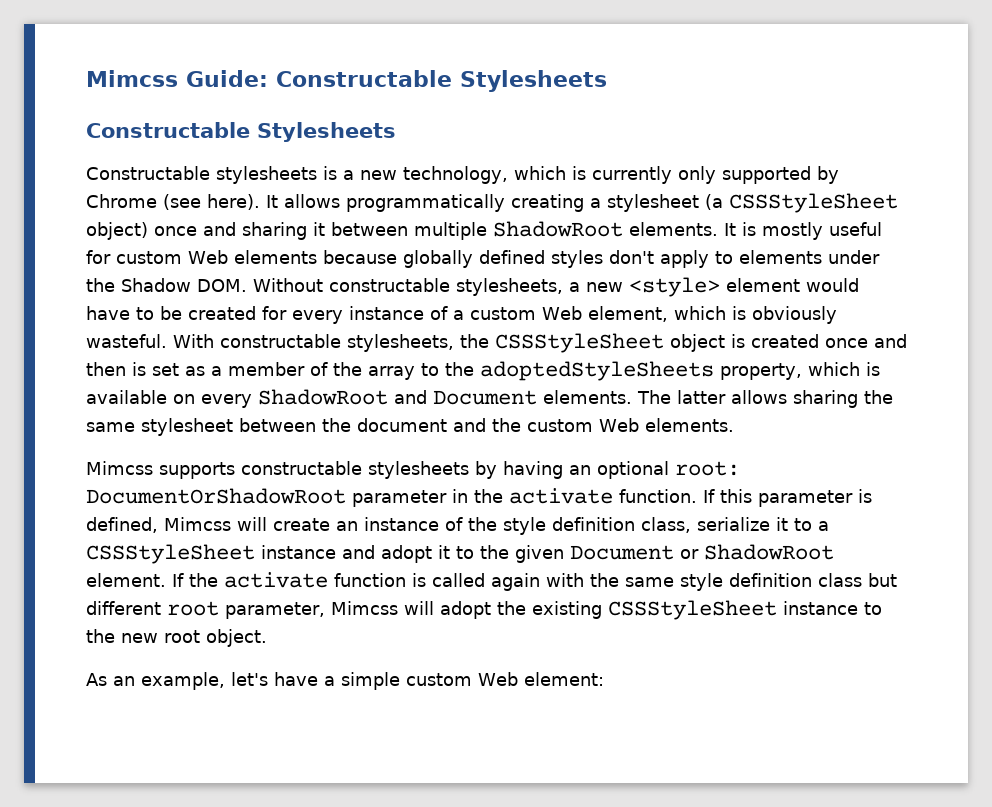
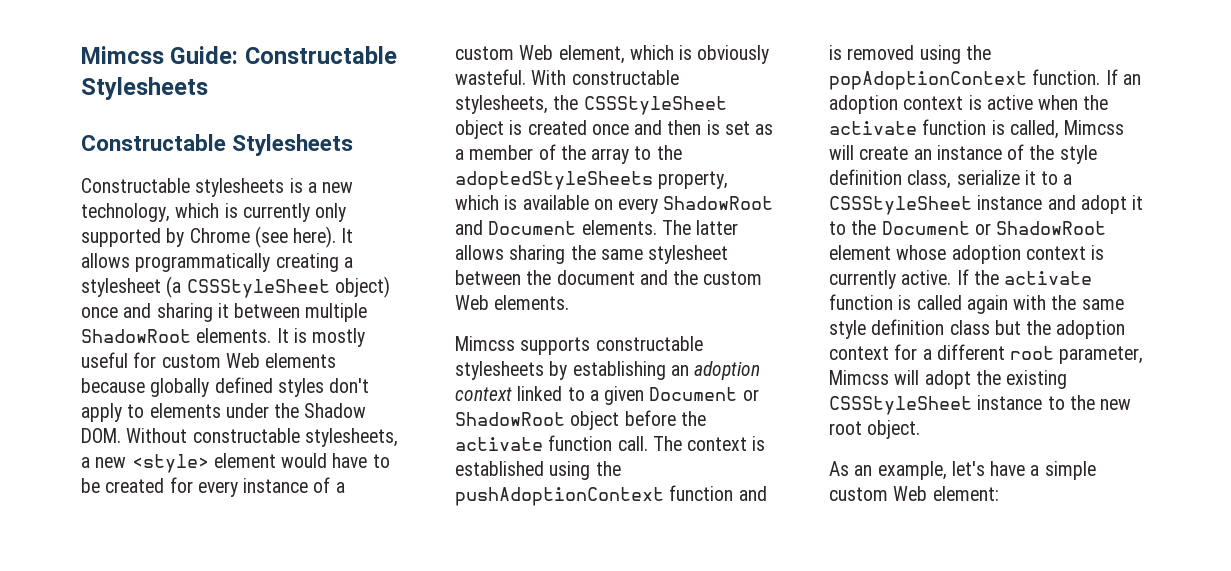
- Mimcss supports constructable stylesheets by having an optional root: DocumentOrShadowRoot parameter in the activate function. If this parameter is defined, Mimcss will create an instance of the style definition class, serialize it to a CSSStyleSheet instance and adopt it to the given Document or ShadowRoot element.
+ Mimcss supports constructable stylesheets by establishing an adoption context linked to a given Document or ShadowRoot object before the activate function call. The context is established using the pushAdoptionContext function and is removed using the popAdoptionContext function. If an adoption context is active when the activate function is called, Mimcss will create an instance of the style definition class, serialize it to a CSSStyleSheet instance and adopt it to the Document or ShadowRoot element whose adoption context is currently active.
- If the activate function is called again with the same style definition class but different root parameter, Mimcss will adopt the existing CSSStyleSheet instance to the new root object.
+ If the activate function is called again with the same style definition class but the adoption context for a different root parameter, Mimcss will adopt the existing CSSStyleSheet instance to the new root object.

